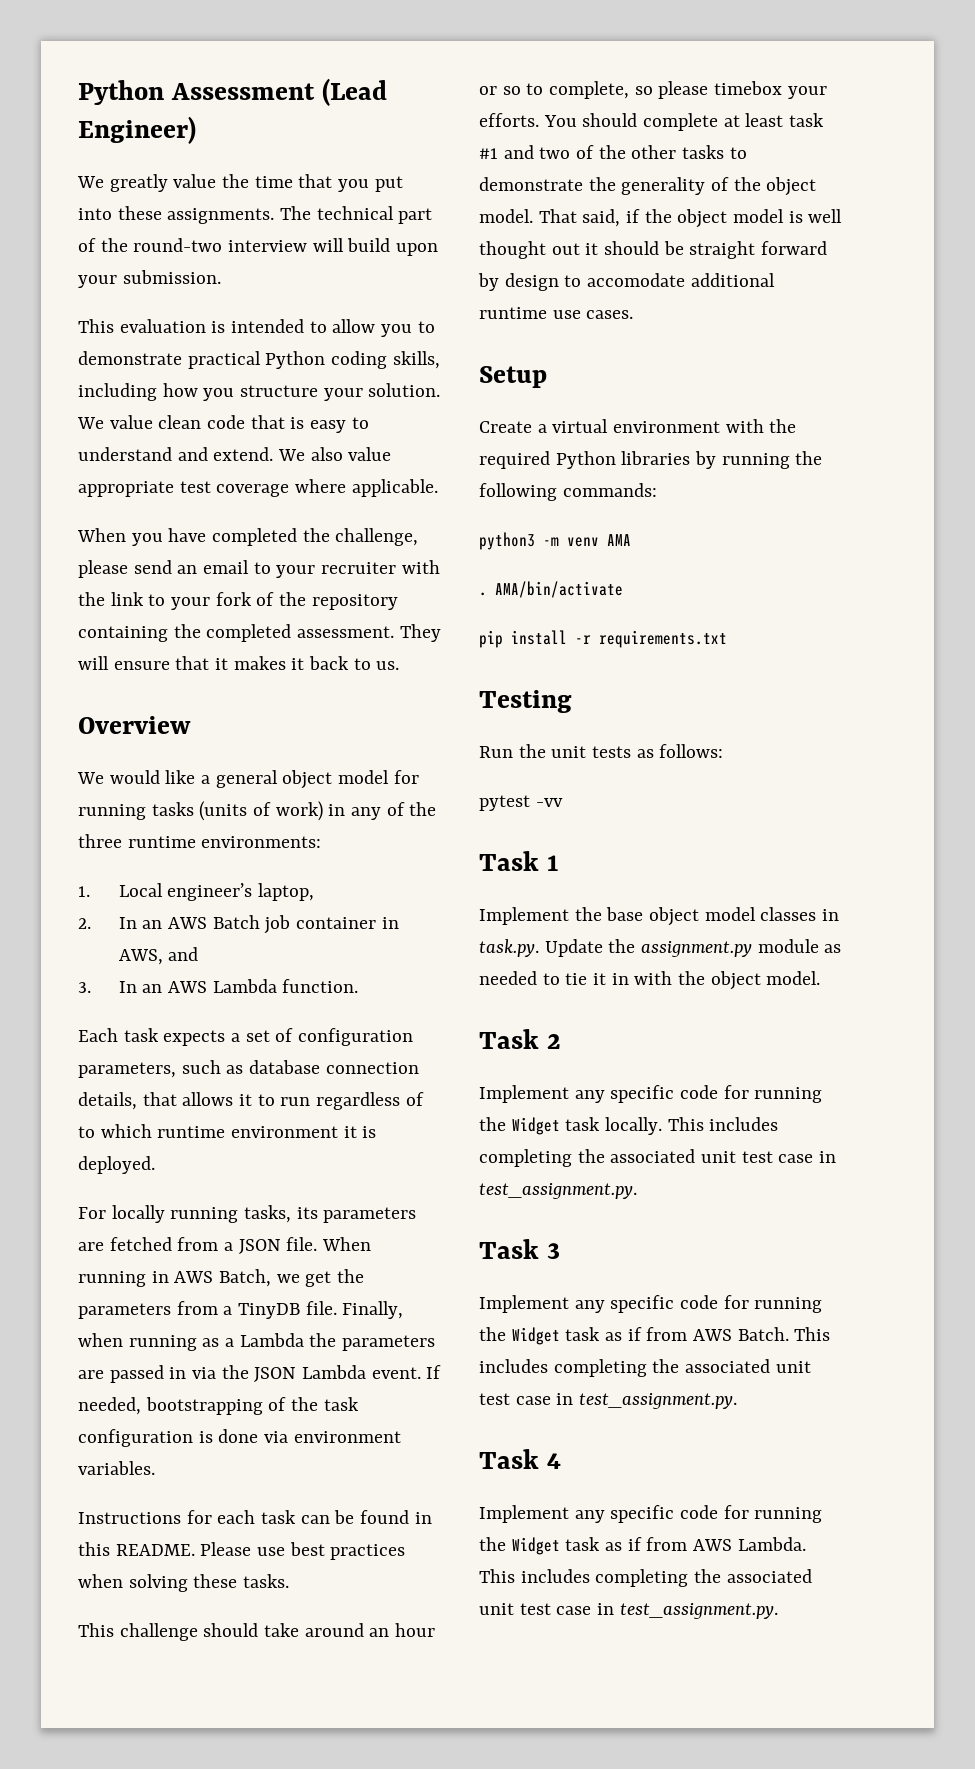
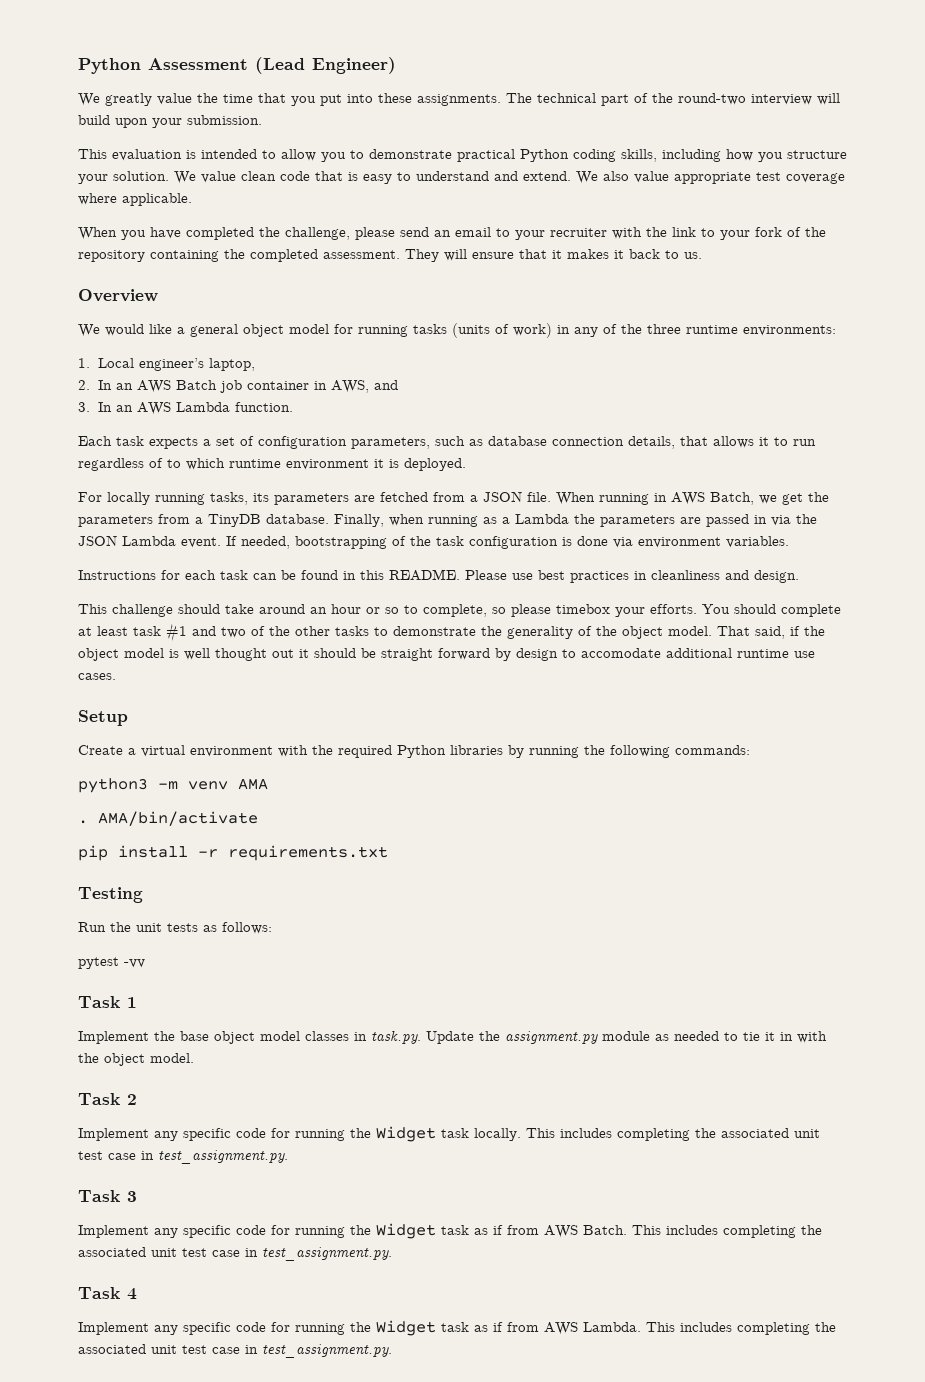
- When running in AWS Batch, we get the parameters from a TinyDB file.
+ When running in AWS Batch, we get the parameters from a TinyDB database.
- Please use best practices when solving these tasks.
+ Please use best practices in cleanliness and design.

